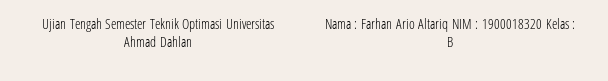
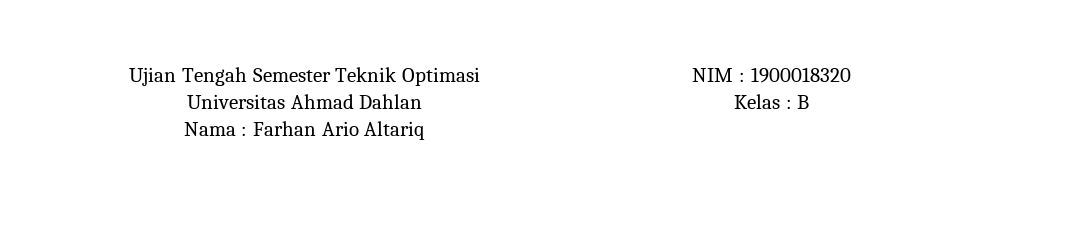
- Nama : Farhan Ario Altariq NIM : 1900018320 Kelas : B
+ Nama : Farhan Ario Altariq
+ NIM : 1900018320
+ Kelas : B

